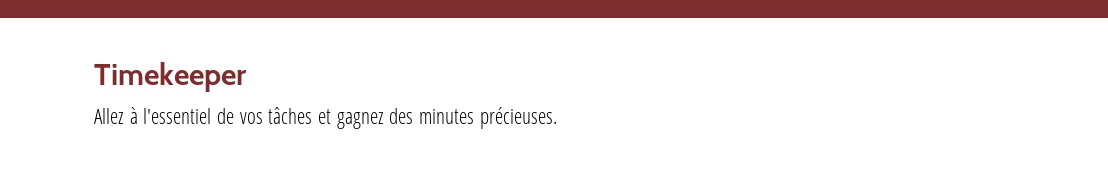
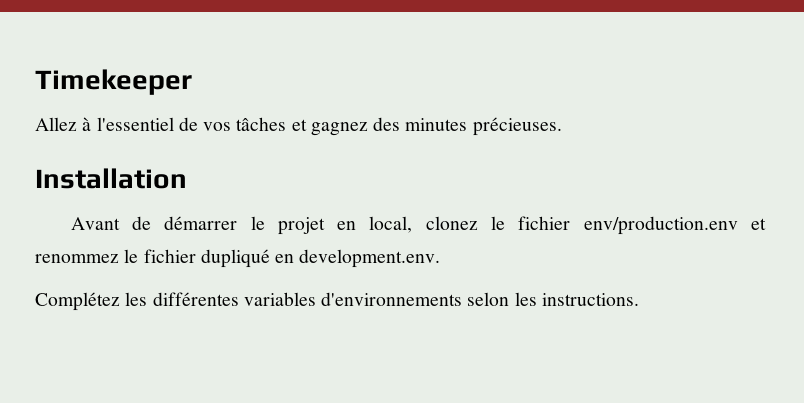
+ Installation
+ Avant de démarrer le projet en local, clonez le fichier env/production.env et renommez le fichier dupliqué en development.env.
+ Complétez les différentes variables d'environnements selon les instructions.

